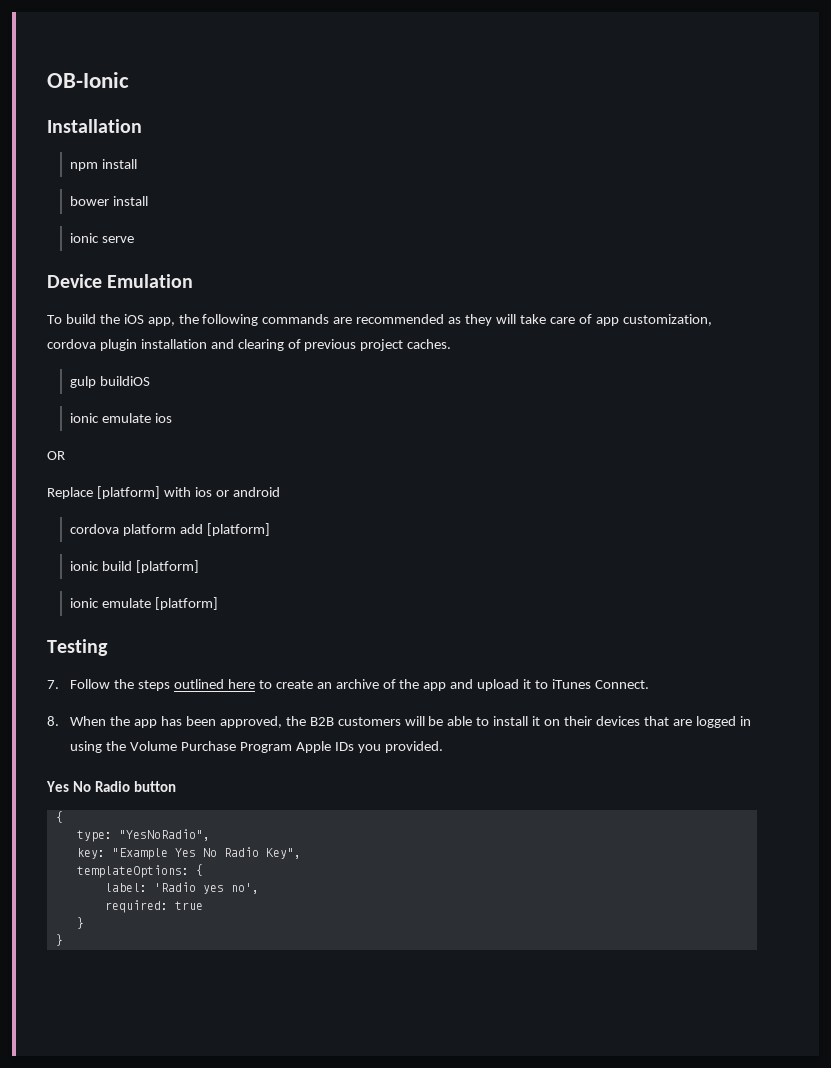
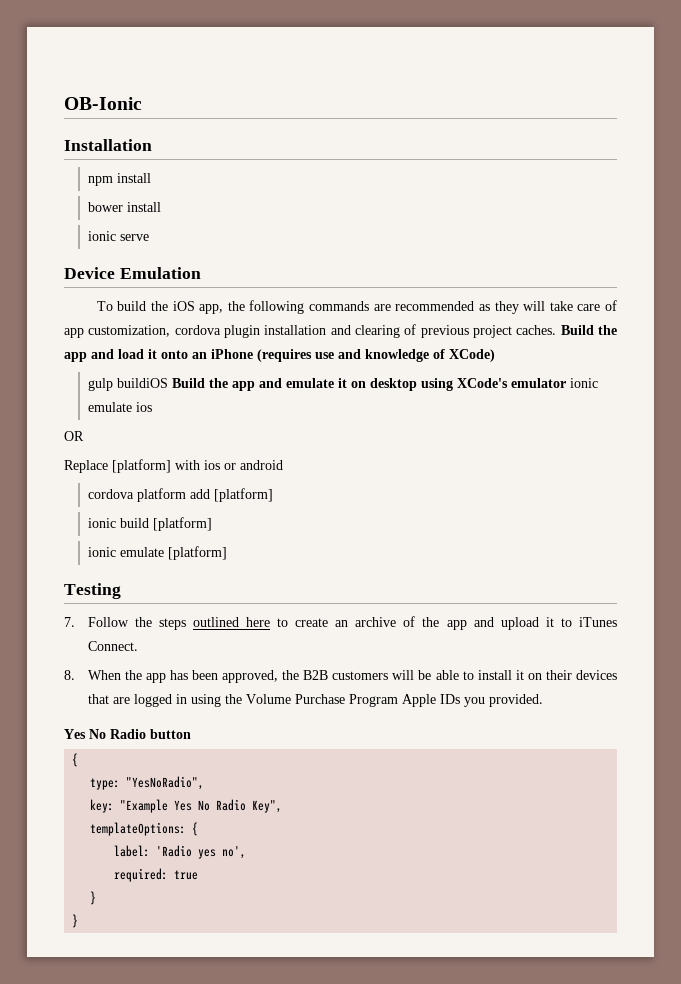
- To build the iOS app, the following commands are recommended as they will take care of app customization, cordova plugin installation and clearing of previous project caches.
- gulp buildiOS
- ionic emulate ios
+ To build the iOS app, the following commands are recommended as they will take care of app customization, cordova plugin installation and clearing of previous project caches. Build the app and load it onto an iPhone (requires use and knowledge of XCode)
+ gulp buildiOS Build the app and emulate it on desktop using XCode's emulator ionic emulate ios

